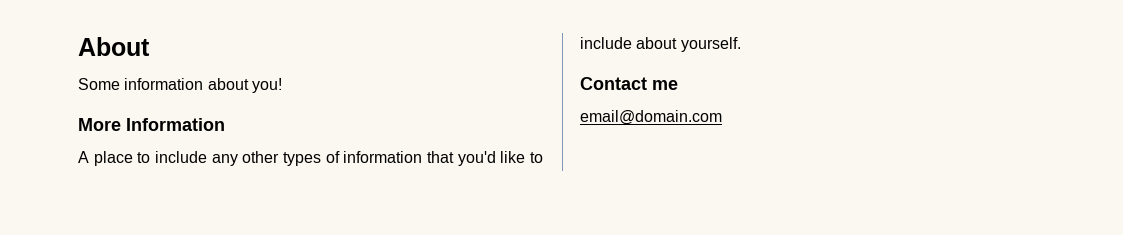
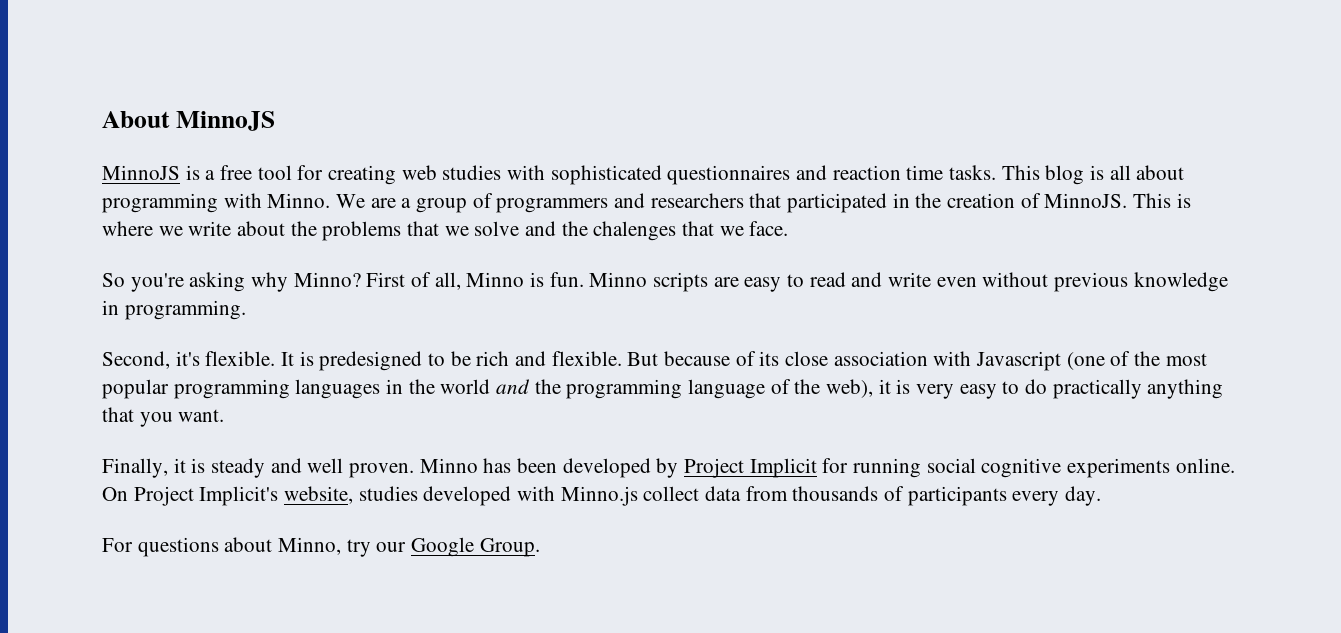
- About
- Some information about you!
- More Information
- A place to include any other types of information that you'd like to include about yourself.
- Contact me
- email@domain.com
+ About MinnoJS
+ MinnoJS is a free tool for creating web studies with sophisticated questionnaires and reaction time tasks. This blog is all about programming with Minno. We are a group of programmers and researchers that participated in the creation of MinnoJS. This is where we write about the problems that we solve and the chalenges that we face.
+ So you're asking why Minno? First of all, Minno is fun. Minno scripts are easy to read and write even without previous knowledge in programming.
+ Second, it's flexible. It is predesigned to be rich and flexible. But because of its close association with Javascript (one of the most popular programming languages in the world and the programming language of the web), it is very easy to do practically anything that you want.
+ Finally, it is steady and well proven. Minno has been developed by Project Implicit for running social cognitive experiments online. On Project Implicit's website, studies developed with Minno.js collect data from thousands of participants every day.
+ For questions about Minno, try our Google Group.

